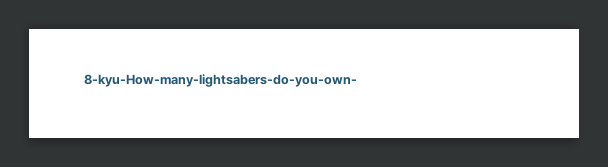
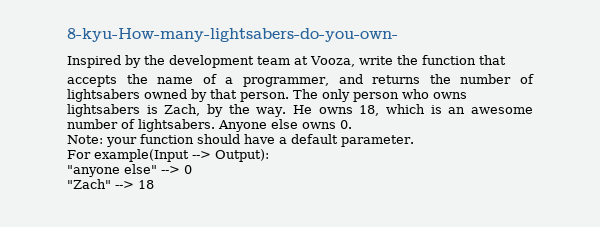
+ Inspired by the development team at Vooza, write the function that
+ accepts the name of a programmer, and returns the number of lightsabers owned by that person. The only person who owns lightsabers is Zach, by the way. He owns 18, which is an awesome number of lightsabers. Anyone else owns 0.
+ Note: your function should have a default parameter.
+ For example(Input --> Output):
+ "anyone else" --> 0
+ "Zach" --> 18

